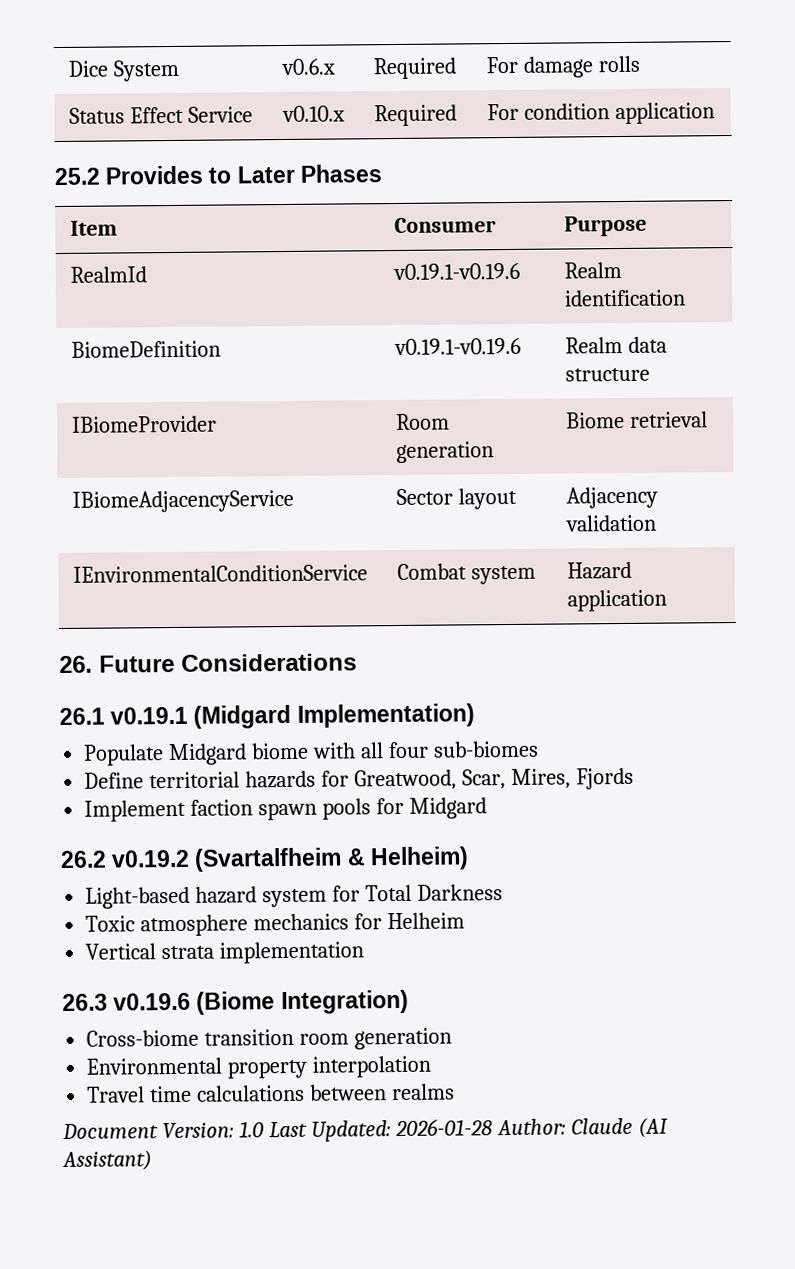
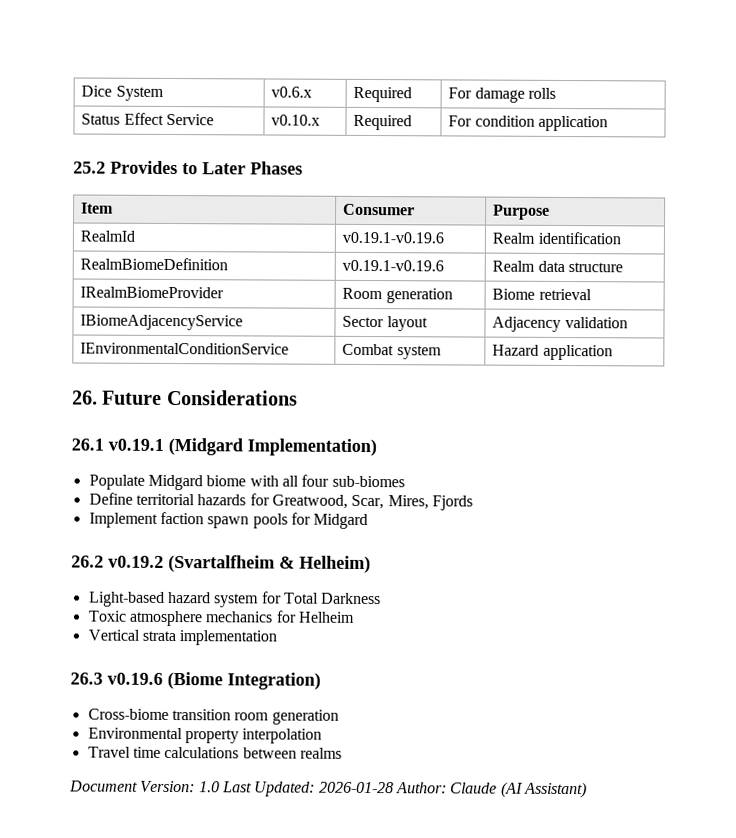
- BiomeDefinition | v0.19.1-v0.19.6 | Realm data structure
+ RealmBiomeDefinition | v0.19.1-v0.19.6 | Realm data structure
- IBiomeProvider | Room generation | Biome retrieval
+ IRealmBiomeProvider | Room generation | Biome retrieval

